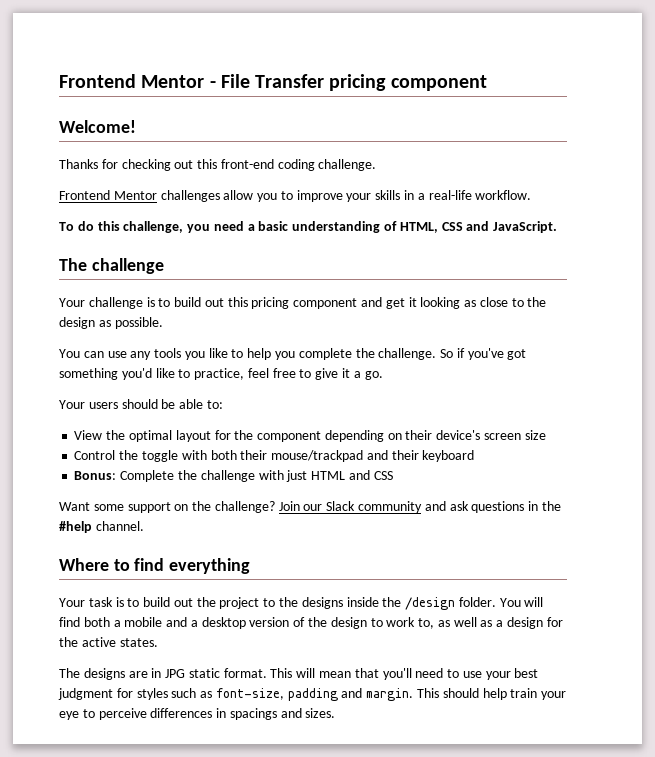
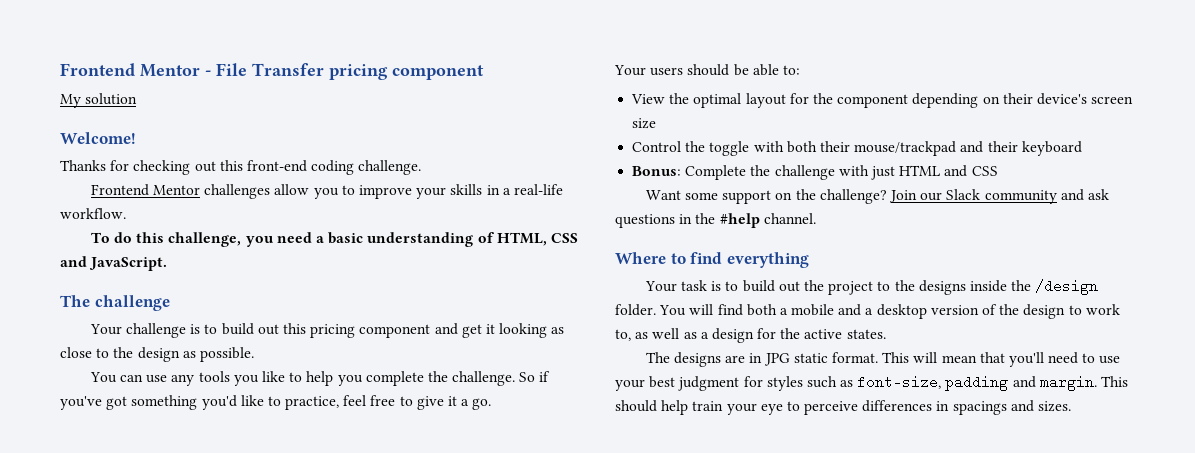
+ My solution

